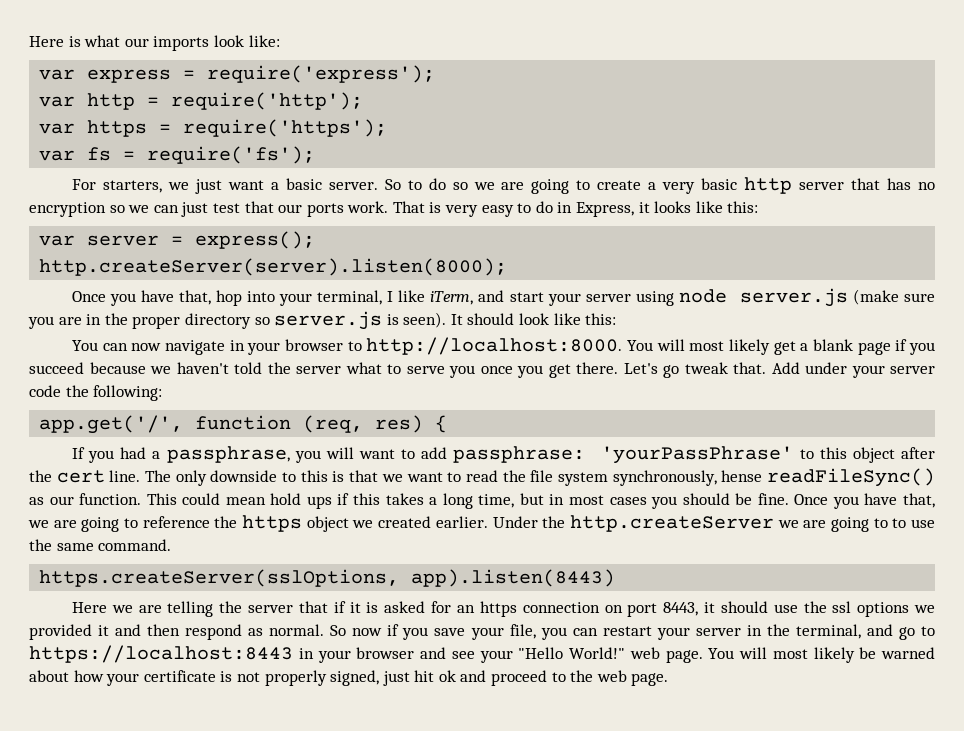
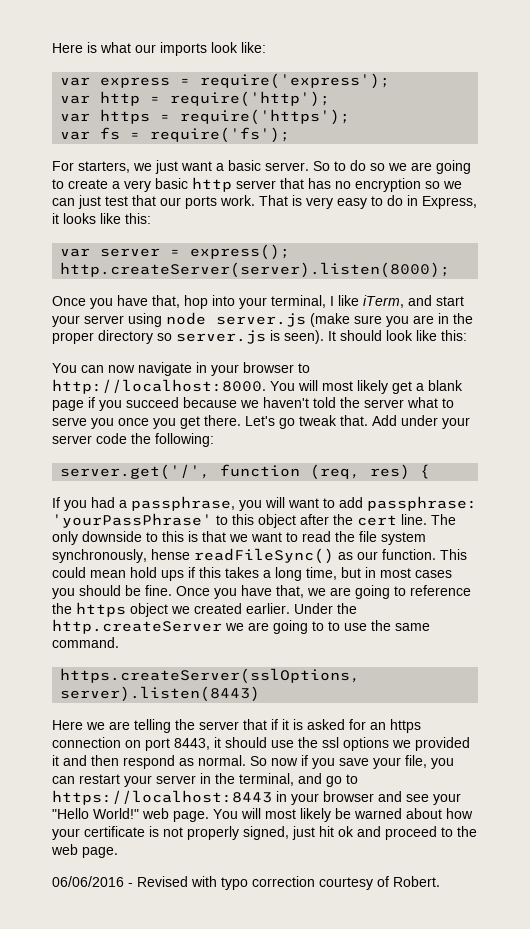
- app.get('/', function (req, res) {
+ server.get('/', function (req, res) {
- https.createServer(sslOptions, app).listen(8443)
+ https.createServer(sslOptions, server).listen(8443)
+ 06/06/2016 - Revised with typo correction courtesy of Robert.

